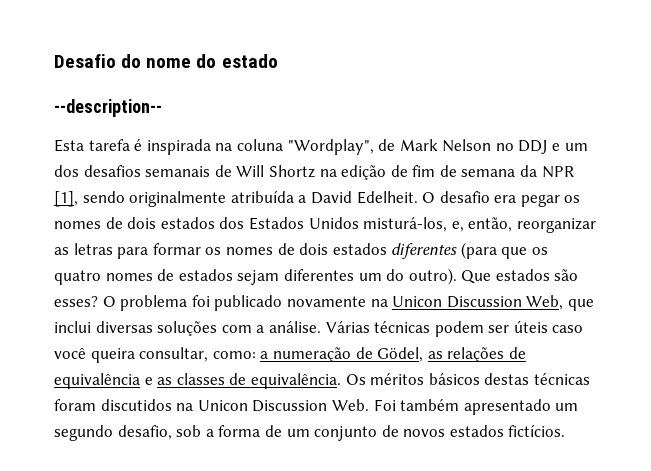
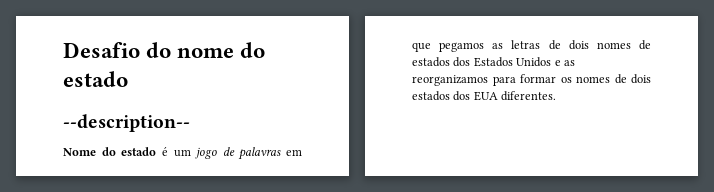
- Esta tarefa é inspirada na coluna "Wordplay", de Mark Nelson no DDJ e um dos desafios semanais de Will Shortz na edição de fim de semana da NPR [1], sendo originalmente atribuída a David Edelheit. O desafio era pegar os nomes de dois estados dos Estados Unidos misturá-los, e, então, reorganizar as letras para formar os nomes de dois estados diferentes (para que os quatro nomes de estados sejam diferentes um do outro). Que estados são esses? O problema foi publicado novamente na Unicon Discussion Web, que inclui diversas soluções com a análise. Várias técnicas podem ser úteis caso você queira consultar, como: a numeração de Gödel, as relações de equivalência e as classes de equivalência. Os méritos básicos destas técnicas foram discutidos na Unicon Discussion Web. Foi também apresentado um segundo desafio, sob a forma de um conjunto de novos estados fictícios.
+ Nome do estado é um jogo de palavras em que pegamos as letras de dois nomes de estados dos Estados Unidos e as reorganizamos para formar os nomes de dois estados dos EUA diferentes.

